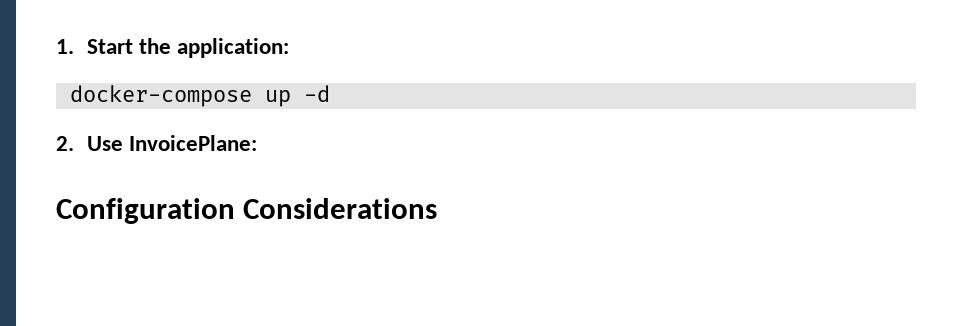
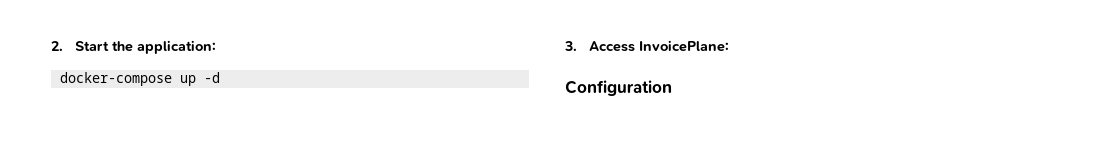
- 1. Start the application:
+ 2. Start the application:
- 2. Use InvoicePlane:
+ 3. Access InvoicePlane:
- Configuration Considerations
+ Configuration

